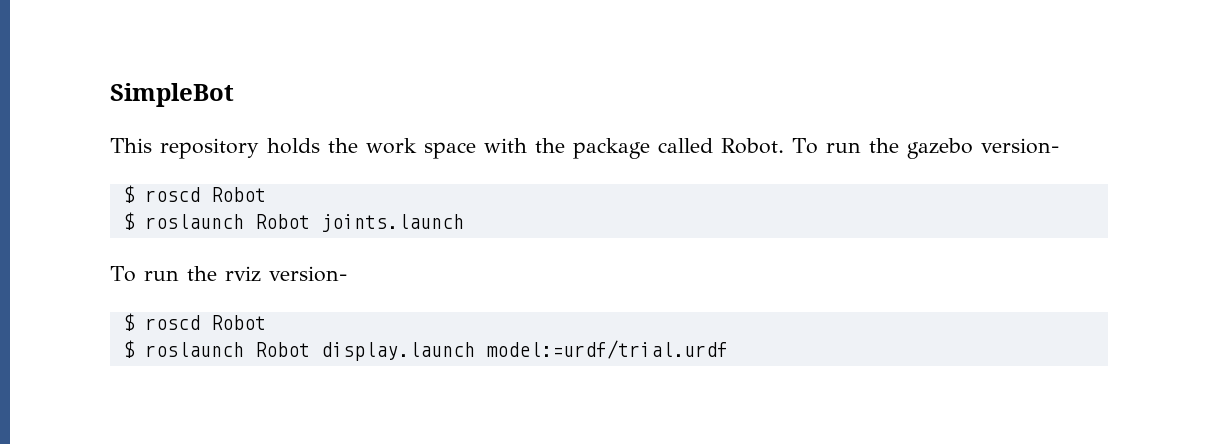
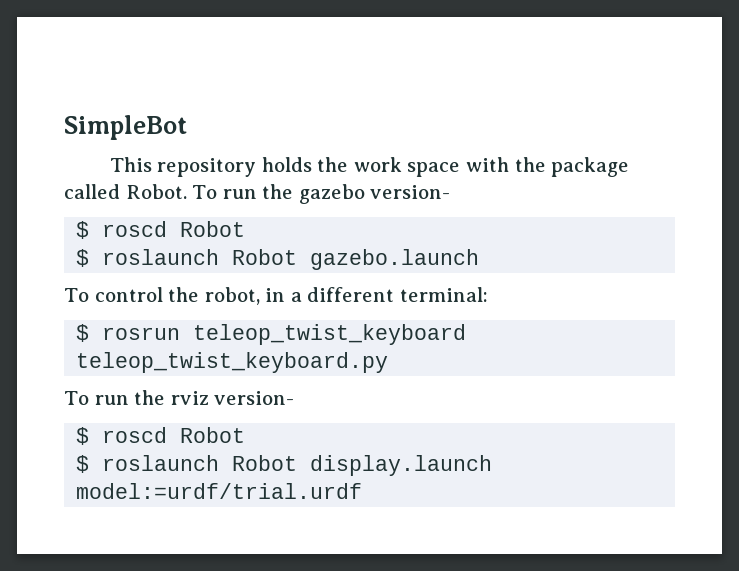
- $ roslaunch Robot joints.launch
+ $ roslaunch Robot gazebo.launch
+ To control the robot, in a different terminal:
+ $ rosrun teleop_twist_keyboard teleop_twist_keyboard.py

